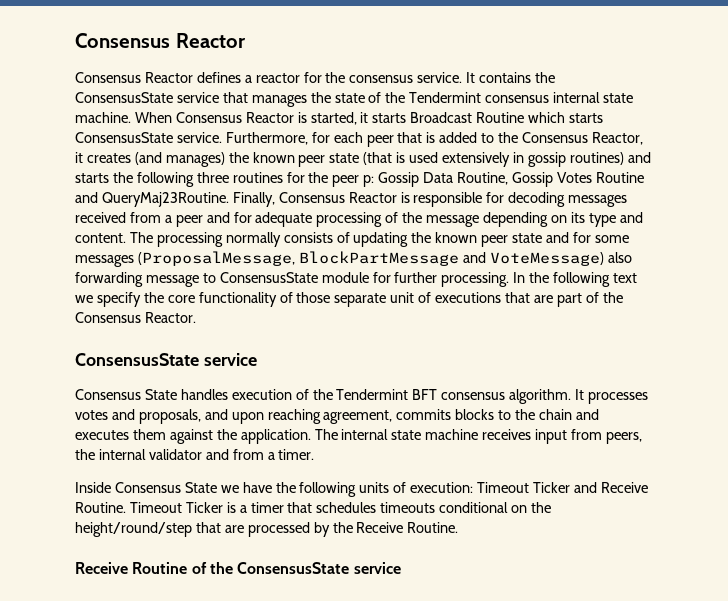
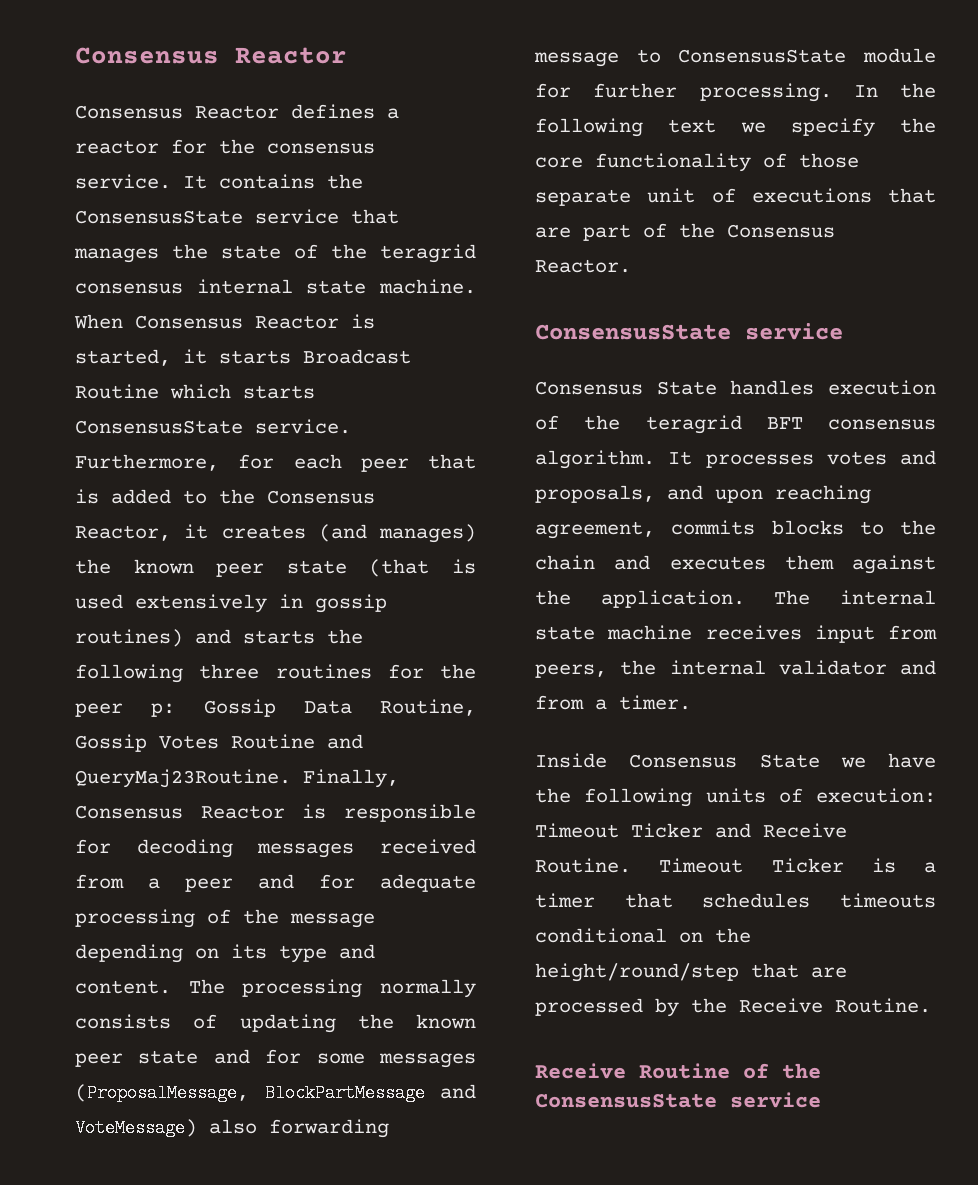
- It contains the ConsensusState service that manages the state of the Tendermint consensus internal state machine.
+ It contains the ConsensusState service that manages the state of the teragrid consensus internal state machine.
- Consensus State handles execution of the Tendermint BFT consensus algorithm.
+ Consensus State handles execution of the teragrid BFT consensus algorithm.

